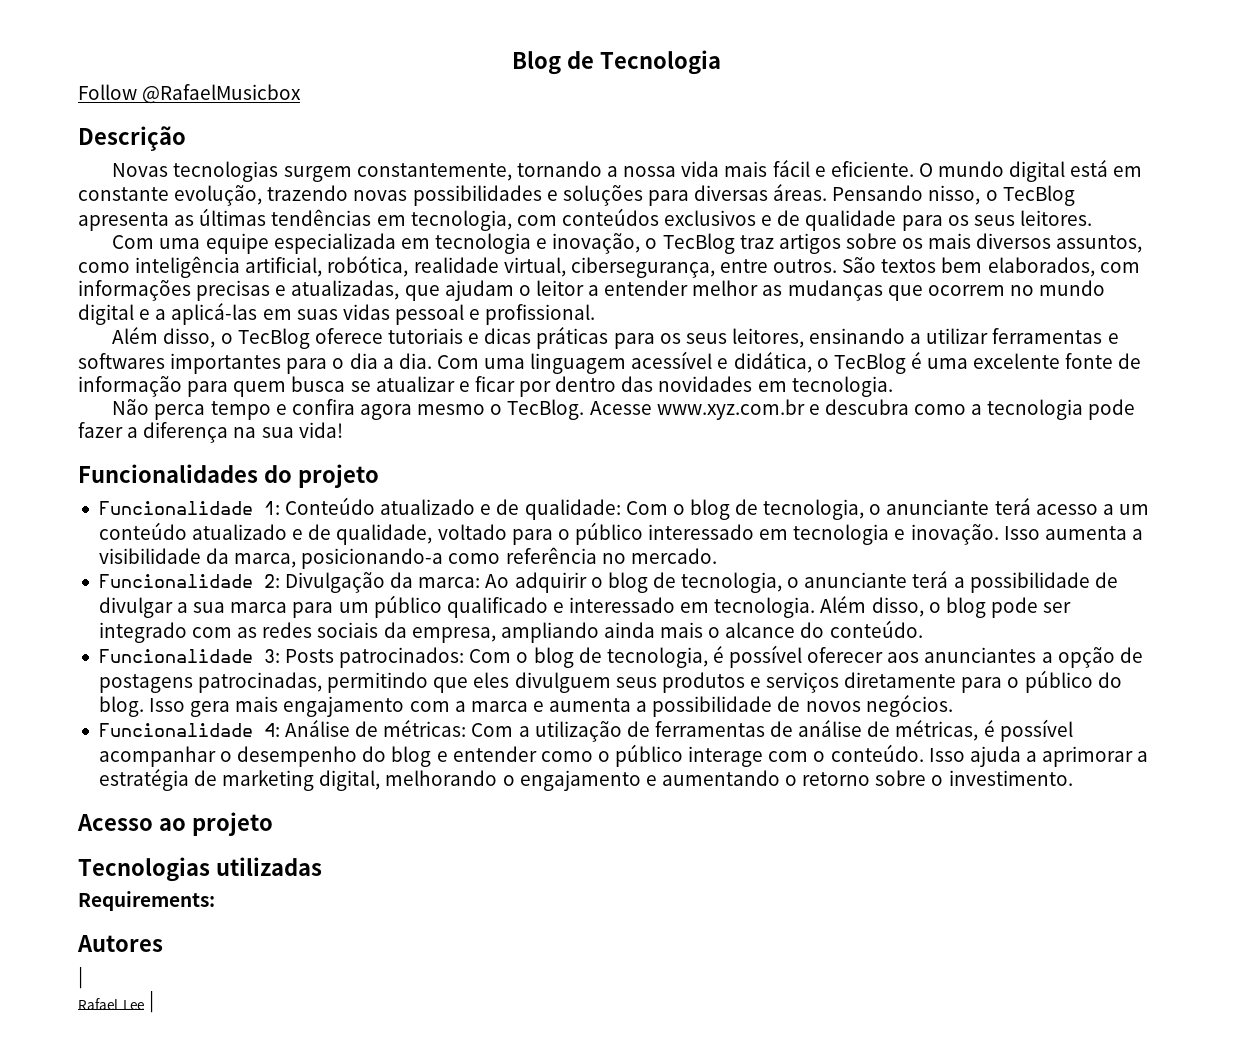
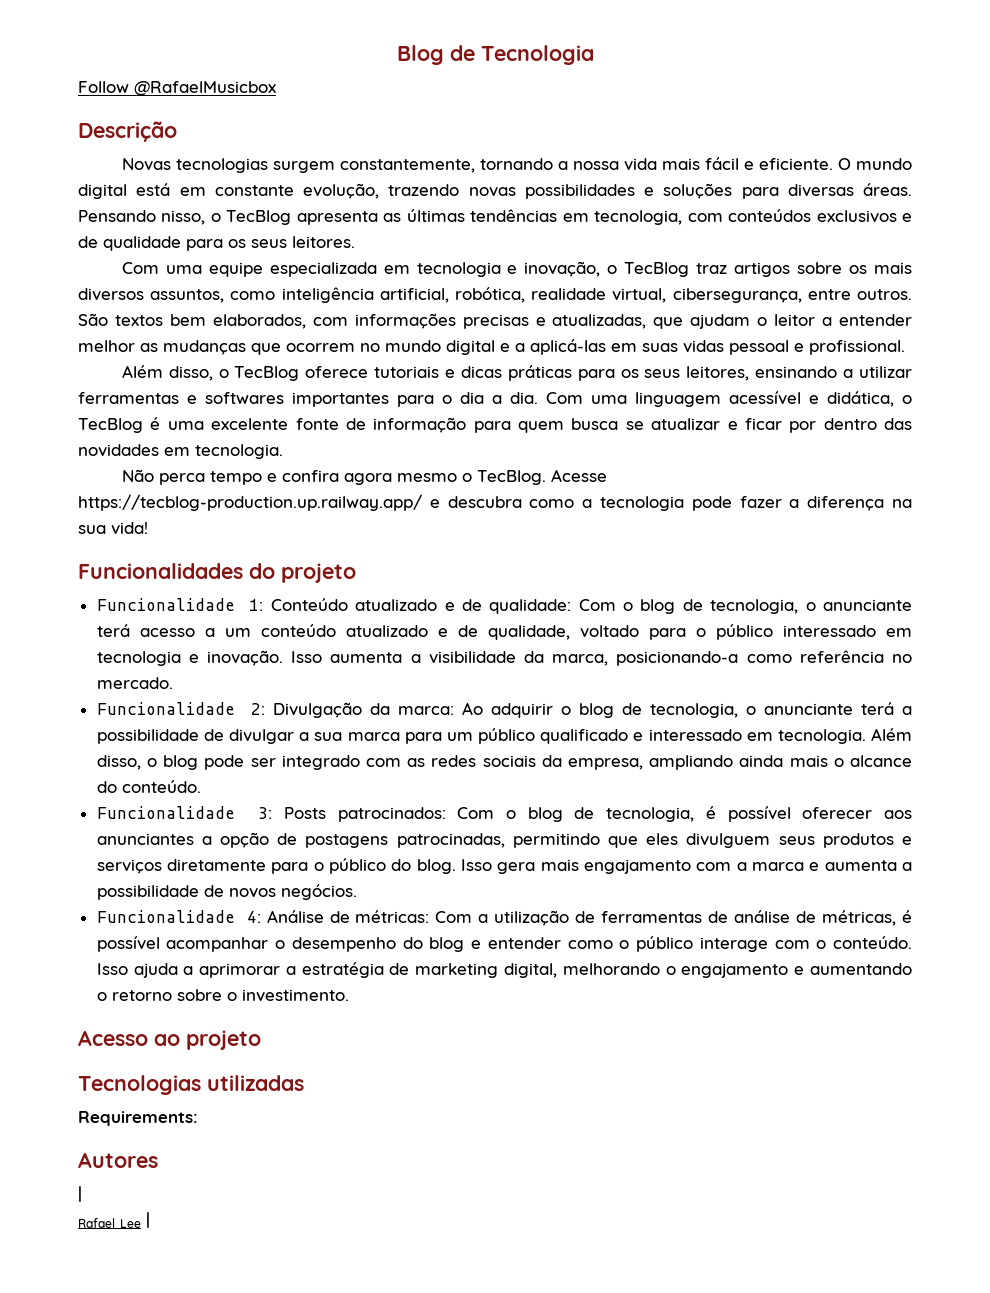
- Acesse www.xyz.com.br e descubra como a tecnologia pode fazer a diferença na sua vida!
+ Acesse https://tecblog-production.up.railway.app/ e descubra como a tecnologia pode fazer a diferença na sua vida!

